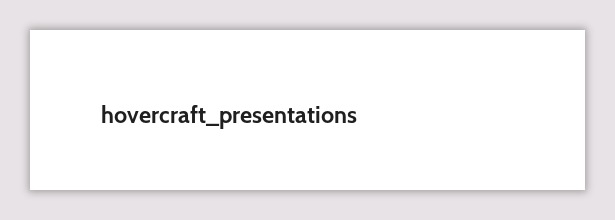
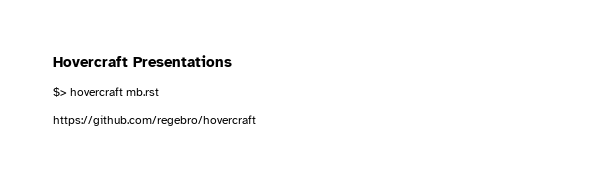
- hovercraft_presentations
+ Hovercraft Presentations
+ $> hovercraft mb.rst
+ https://github.com/regebro/hovercraft

